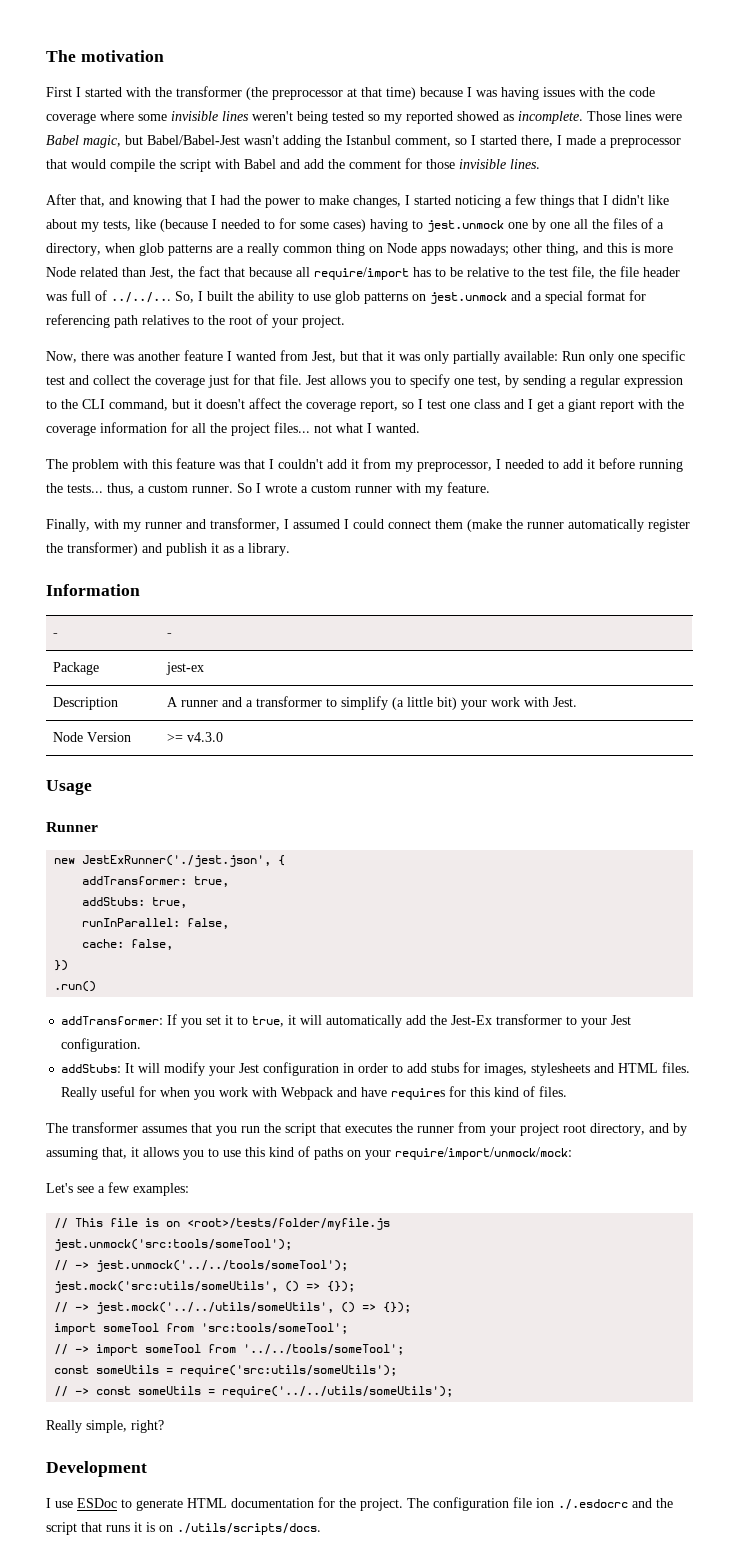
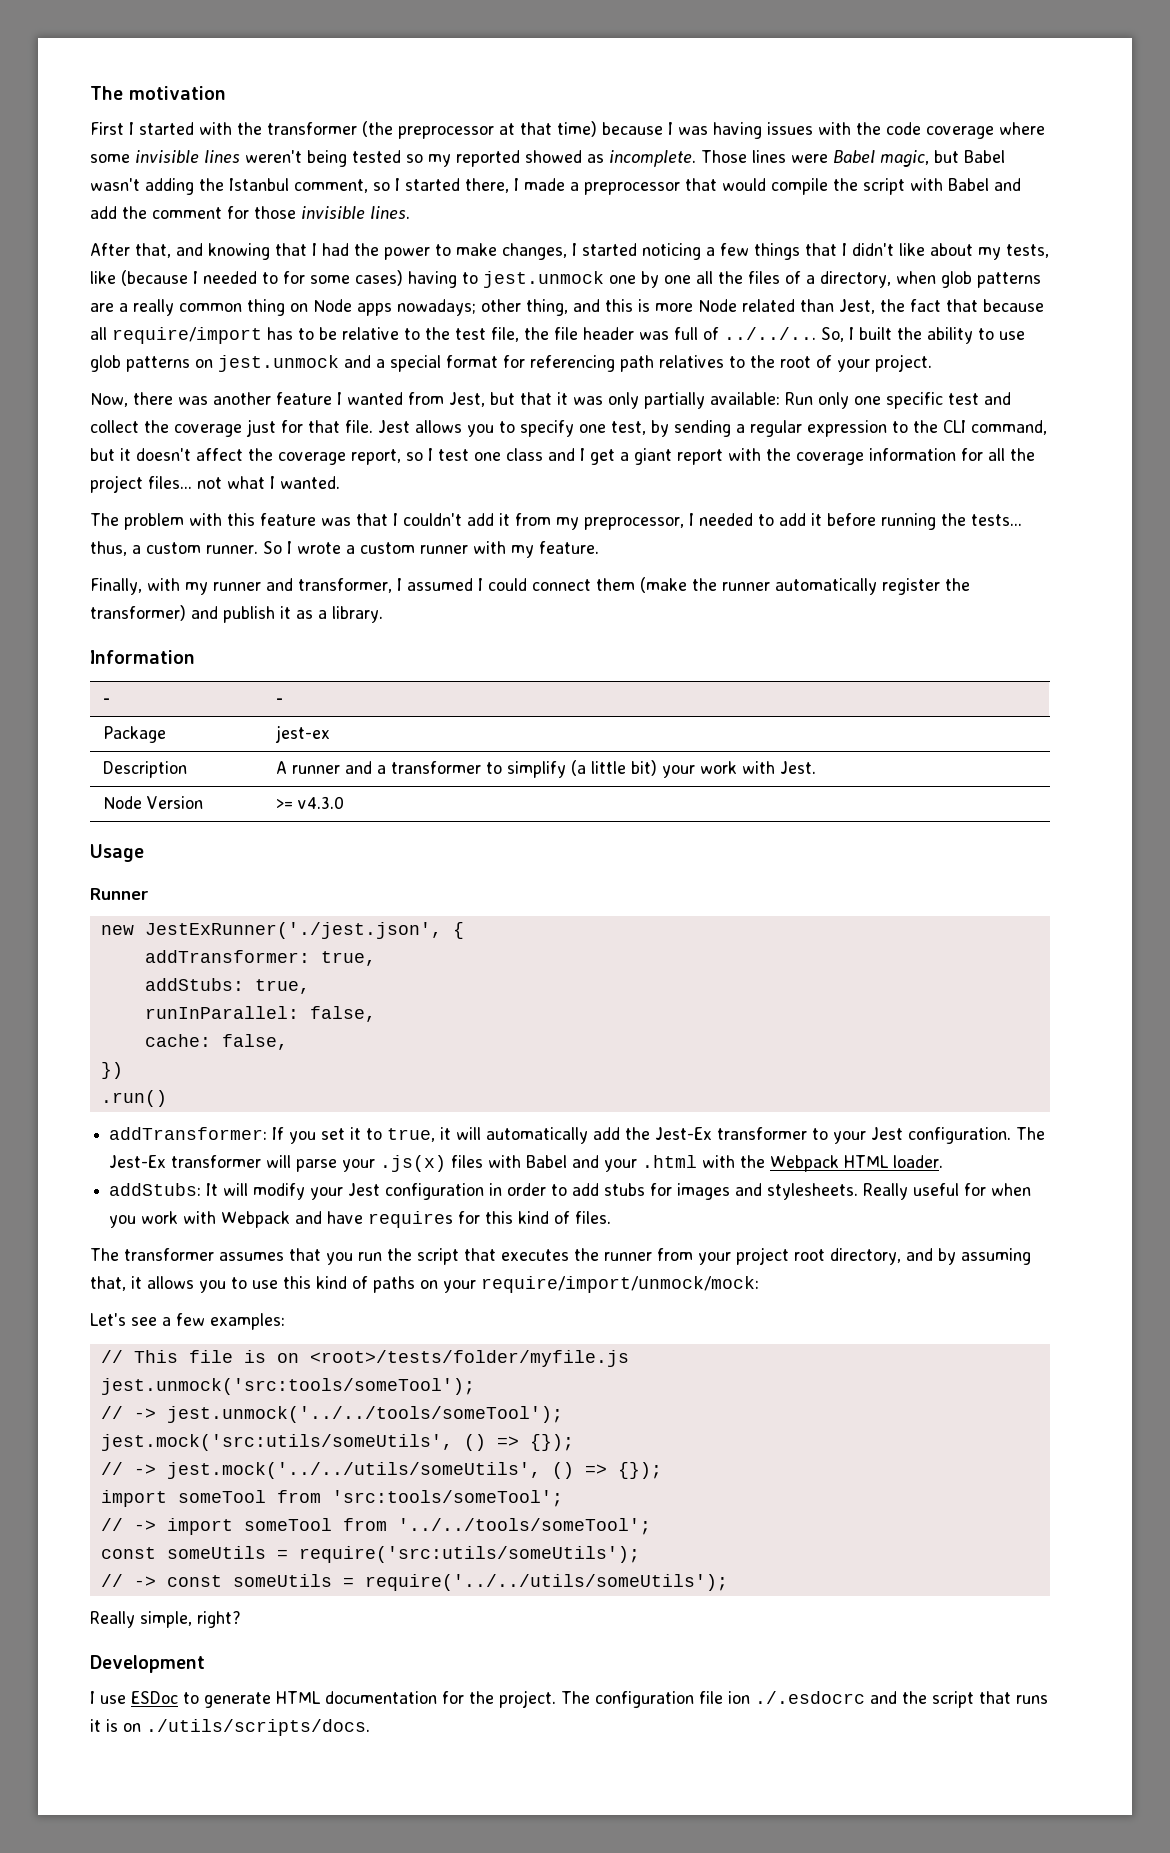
- Those lines were Babel magic, but Babel/Babel-Jest wasn't adding the Istanbul comment, so I started there, I made a preprocessor that would compile the script with Babel and add the comment for those invisible lines.
+ Those lines were Babel magic, but Babel wasn't adding the Istanbul comment, so I started there, I made a preprocessor that would compile the script with Babel and add the comment for those invisible lines.
+ The Jest-Ex transformer will parse your .js(x) files with Babel and your .html with the Webpack HTML loader.
- addStubs: It will modify your Jest configuration in order to add stubs for images, stylesheets and HTML files.
+ addStubs: It will modify your Jest configuration in order to add stubs for images and stylesheets.

